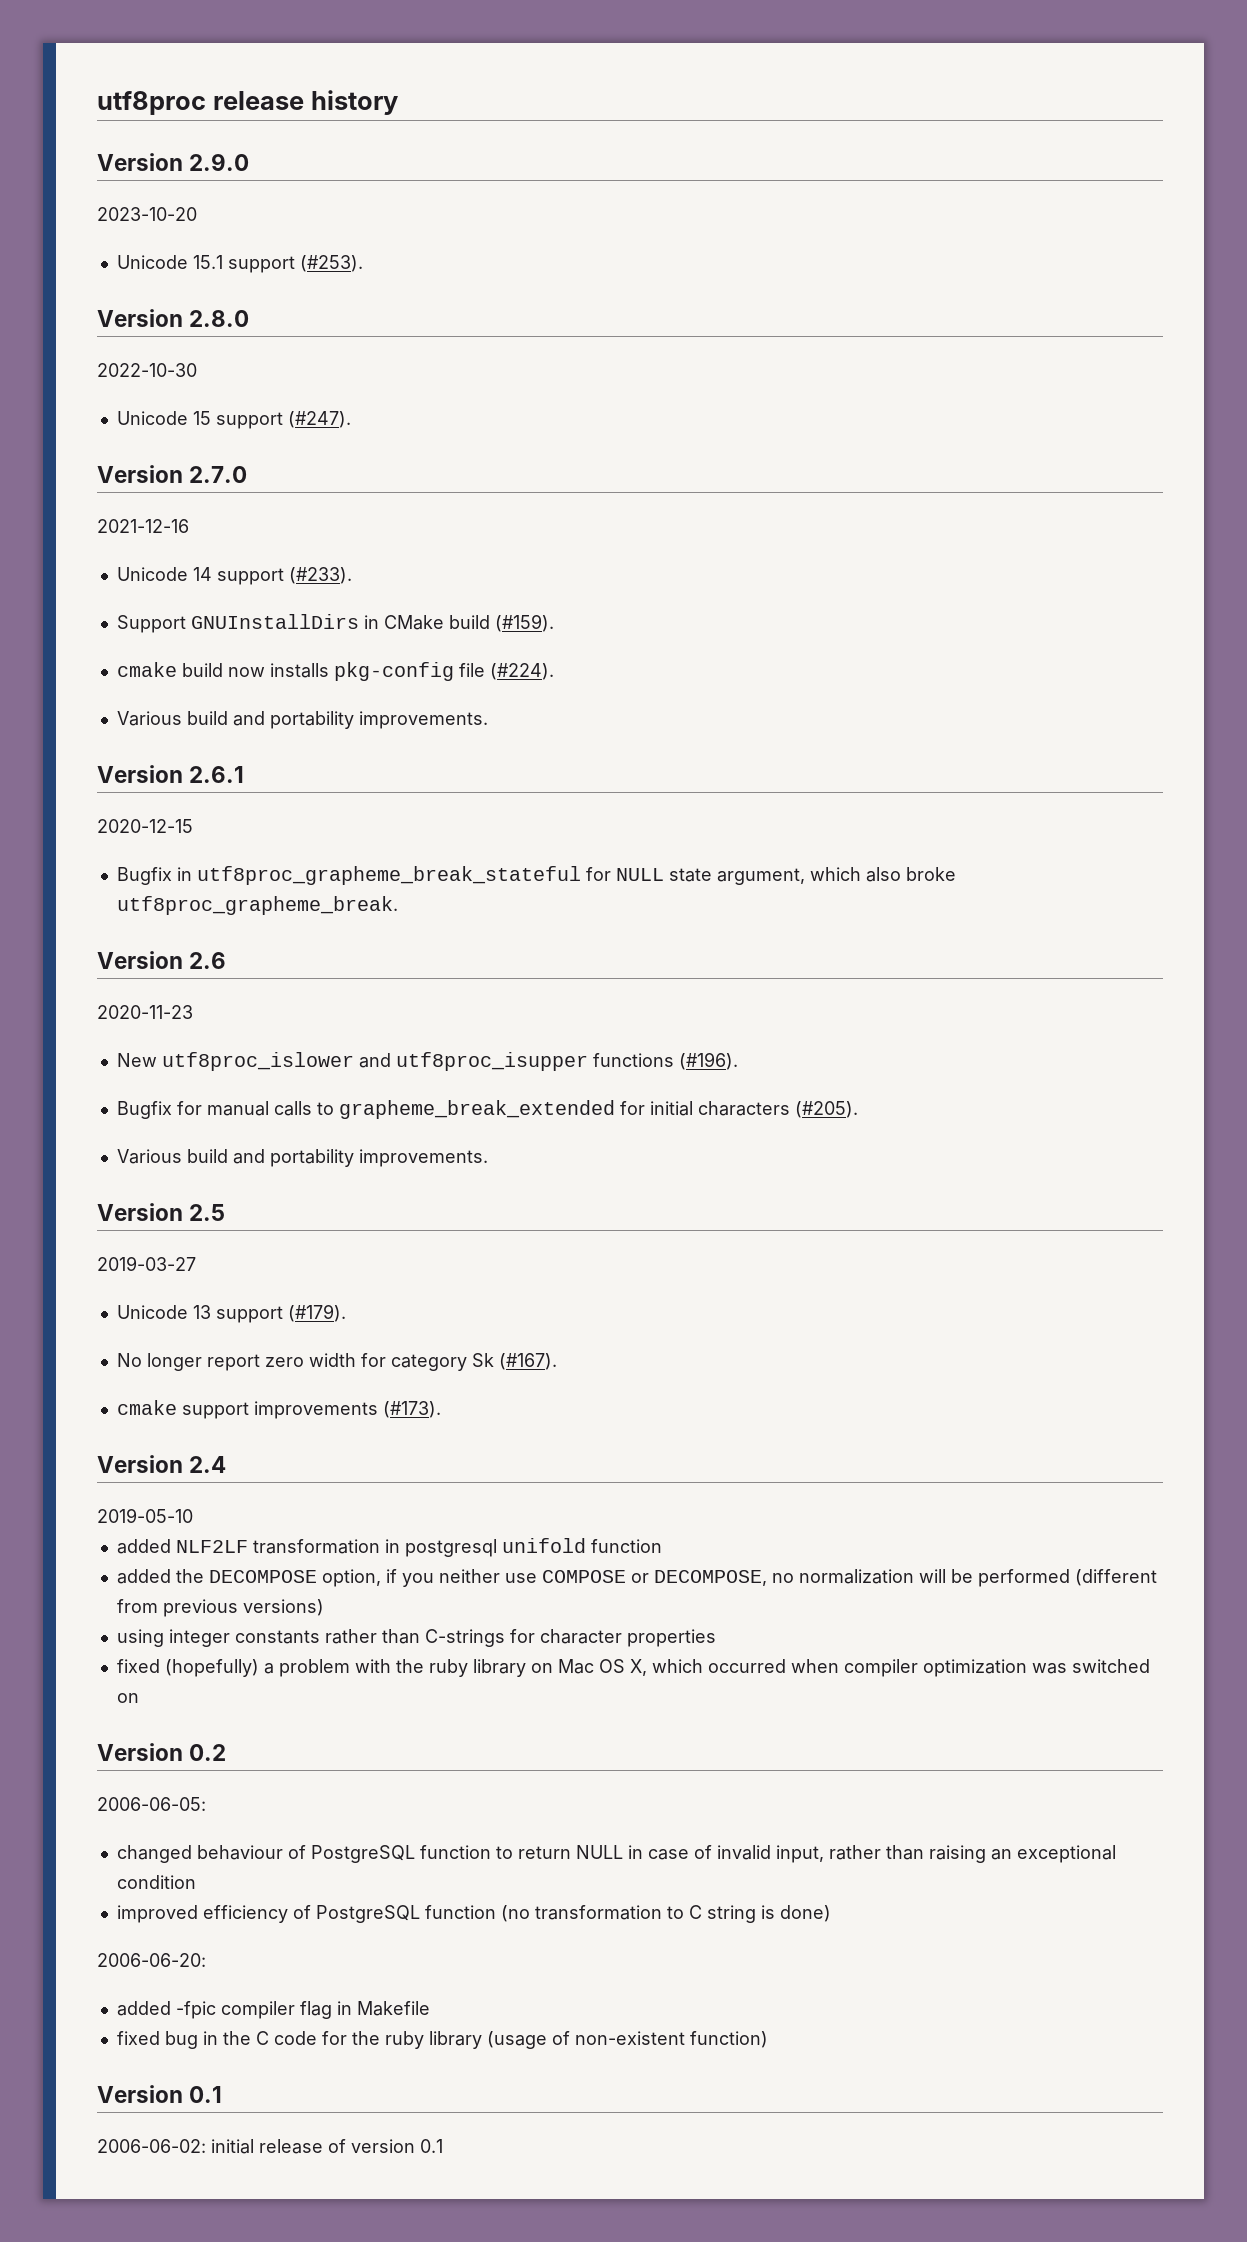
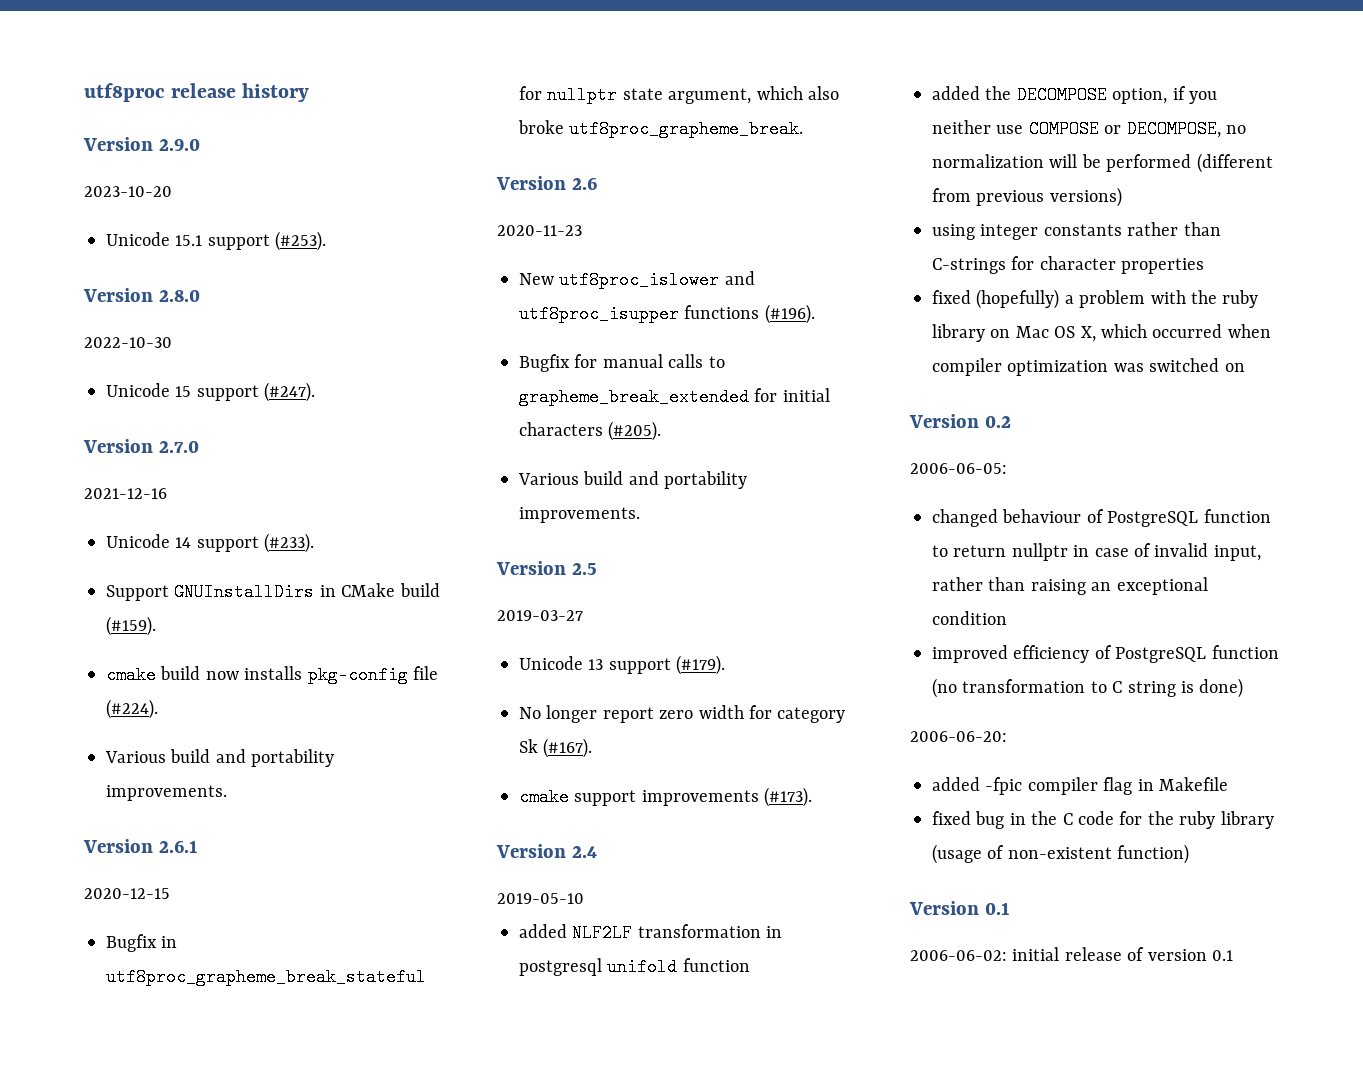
- Bugfix in utf8proc_grapheme_break_stateful for NULL state argument, which also broke utf8proc_grapheme_break.
+ Bugfix in utf8proc_grapheme_break_stateful for nullptr state argument, which also broke utf8proc_grapheme_break.
- changed behaviour of PostgreSQL function to return NULL in case of invalid input, rather than raising an exceptional condition
+ changed behaviour of PostgreSQL function to return nullptr in case of invalid input, rather than raising an exceptional condition

